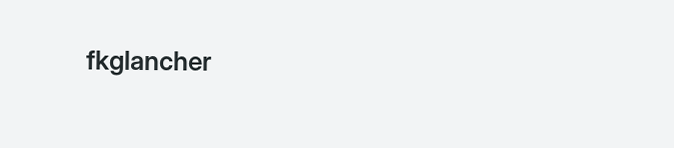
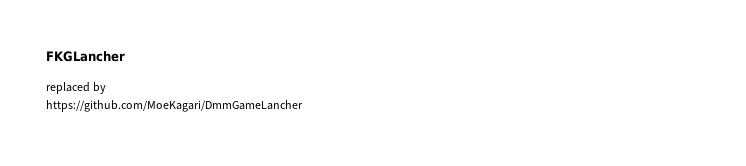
- fkglancher
+ FKGLancher
+ replaced by
+ https://github.com/MoeKagari/DmmGameLancher

